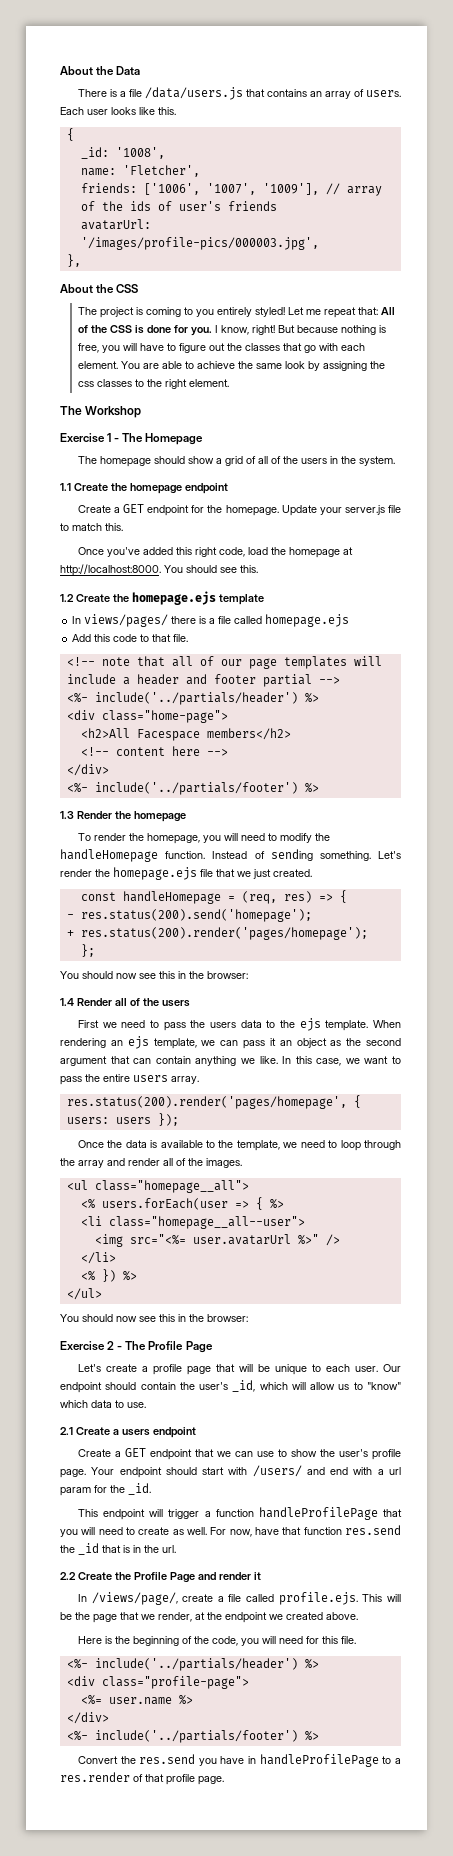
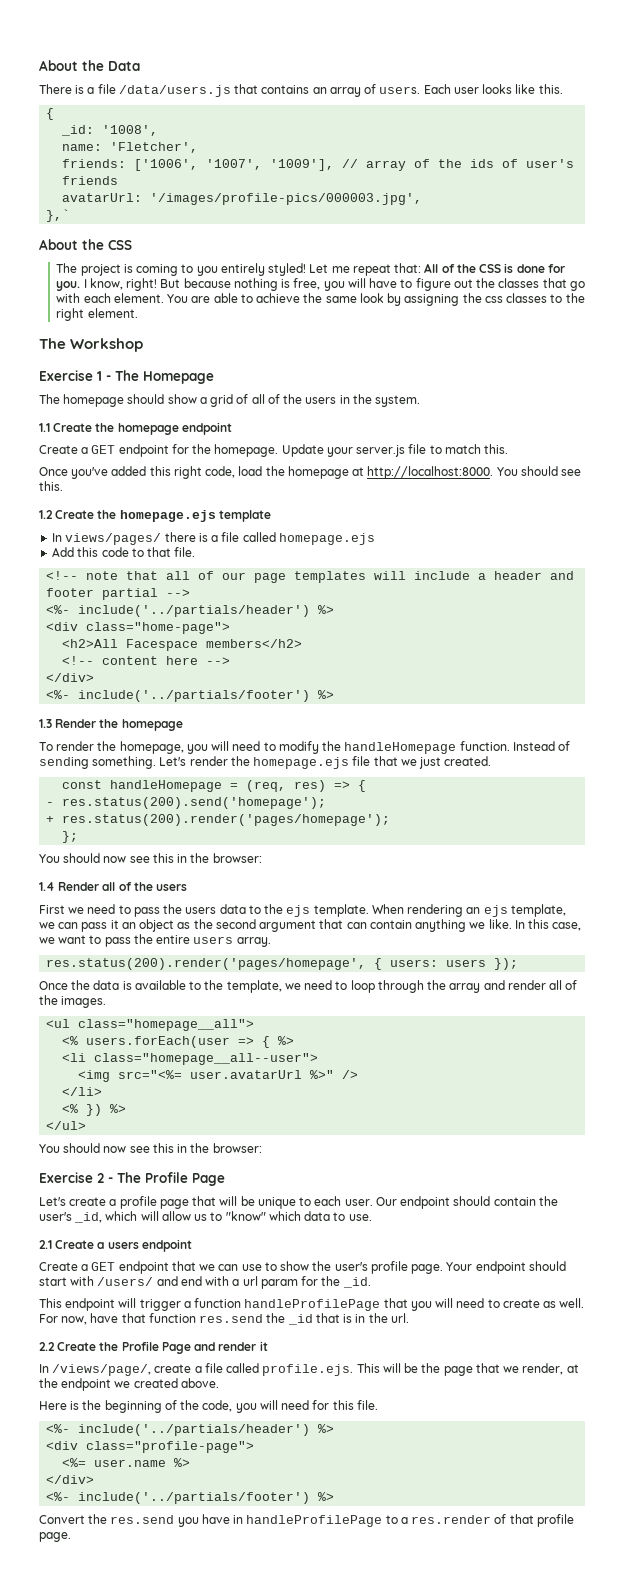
- },
+ },`

